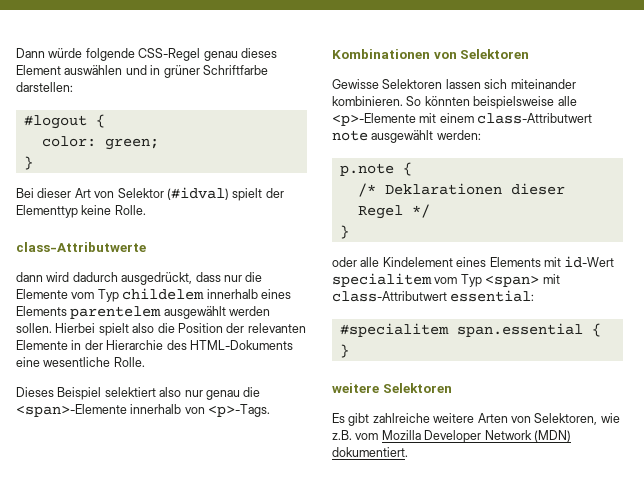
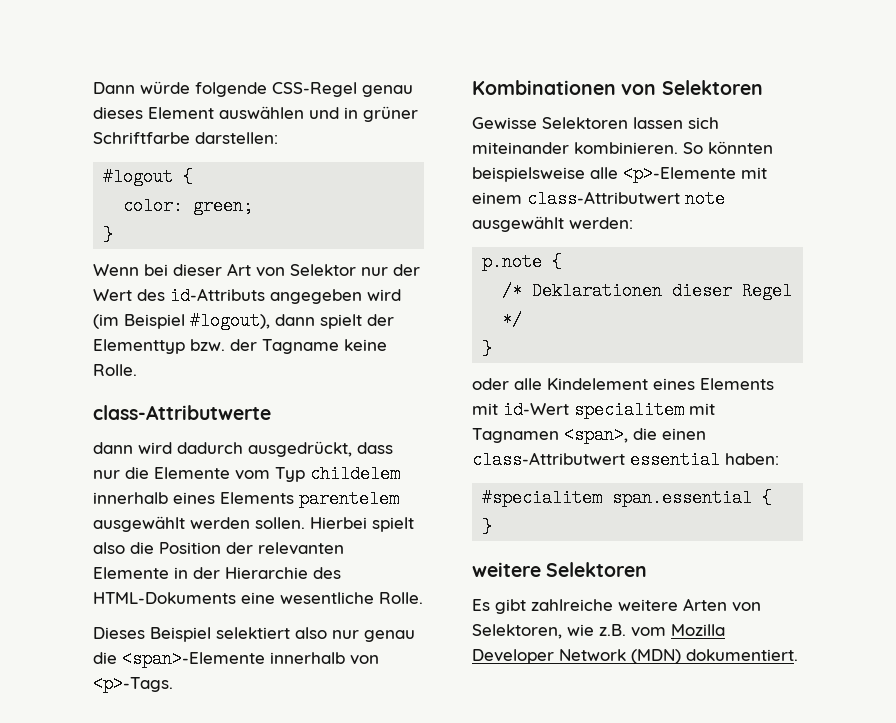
- Bei dieser Art von Selektor (#idval) spielt der Elementtyp keine Rolle.
+ Wenn bei dieser Art von Selektor nur der Wert des id-Attributs angegeben wird (im Beispiel #logout), dann spielt der Elementtyp bzw. der Tagname keine Rolle.
- oder alle Kindelement eines Elements mit id-Wert specialitem vom Typ <span> mit class-Attributwert essential:
+ oder alle Kindelement eines Elements mit id-Wert specialitem mit Tagnamen <span>, die einen class-Attributwert essential haben:

